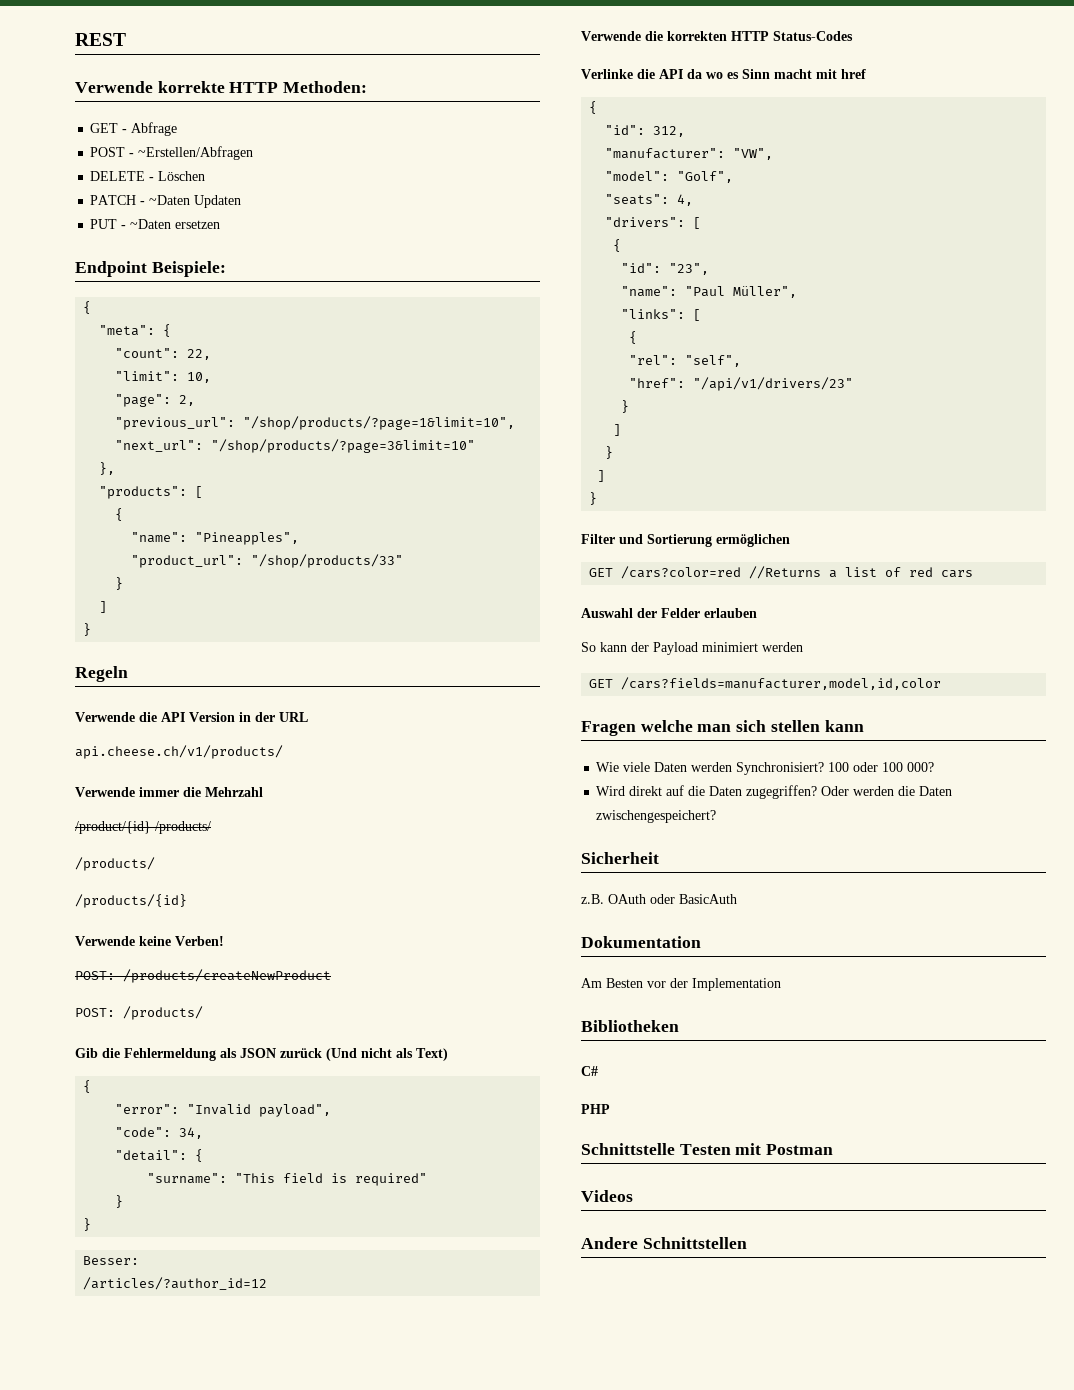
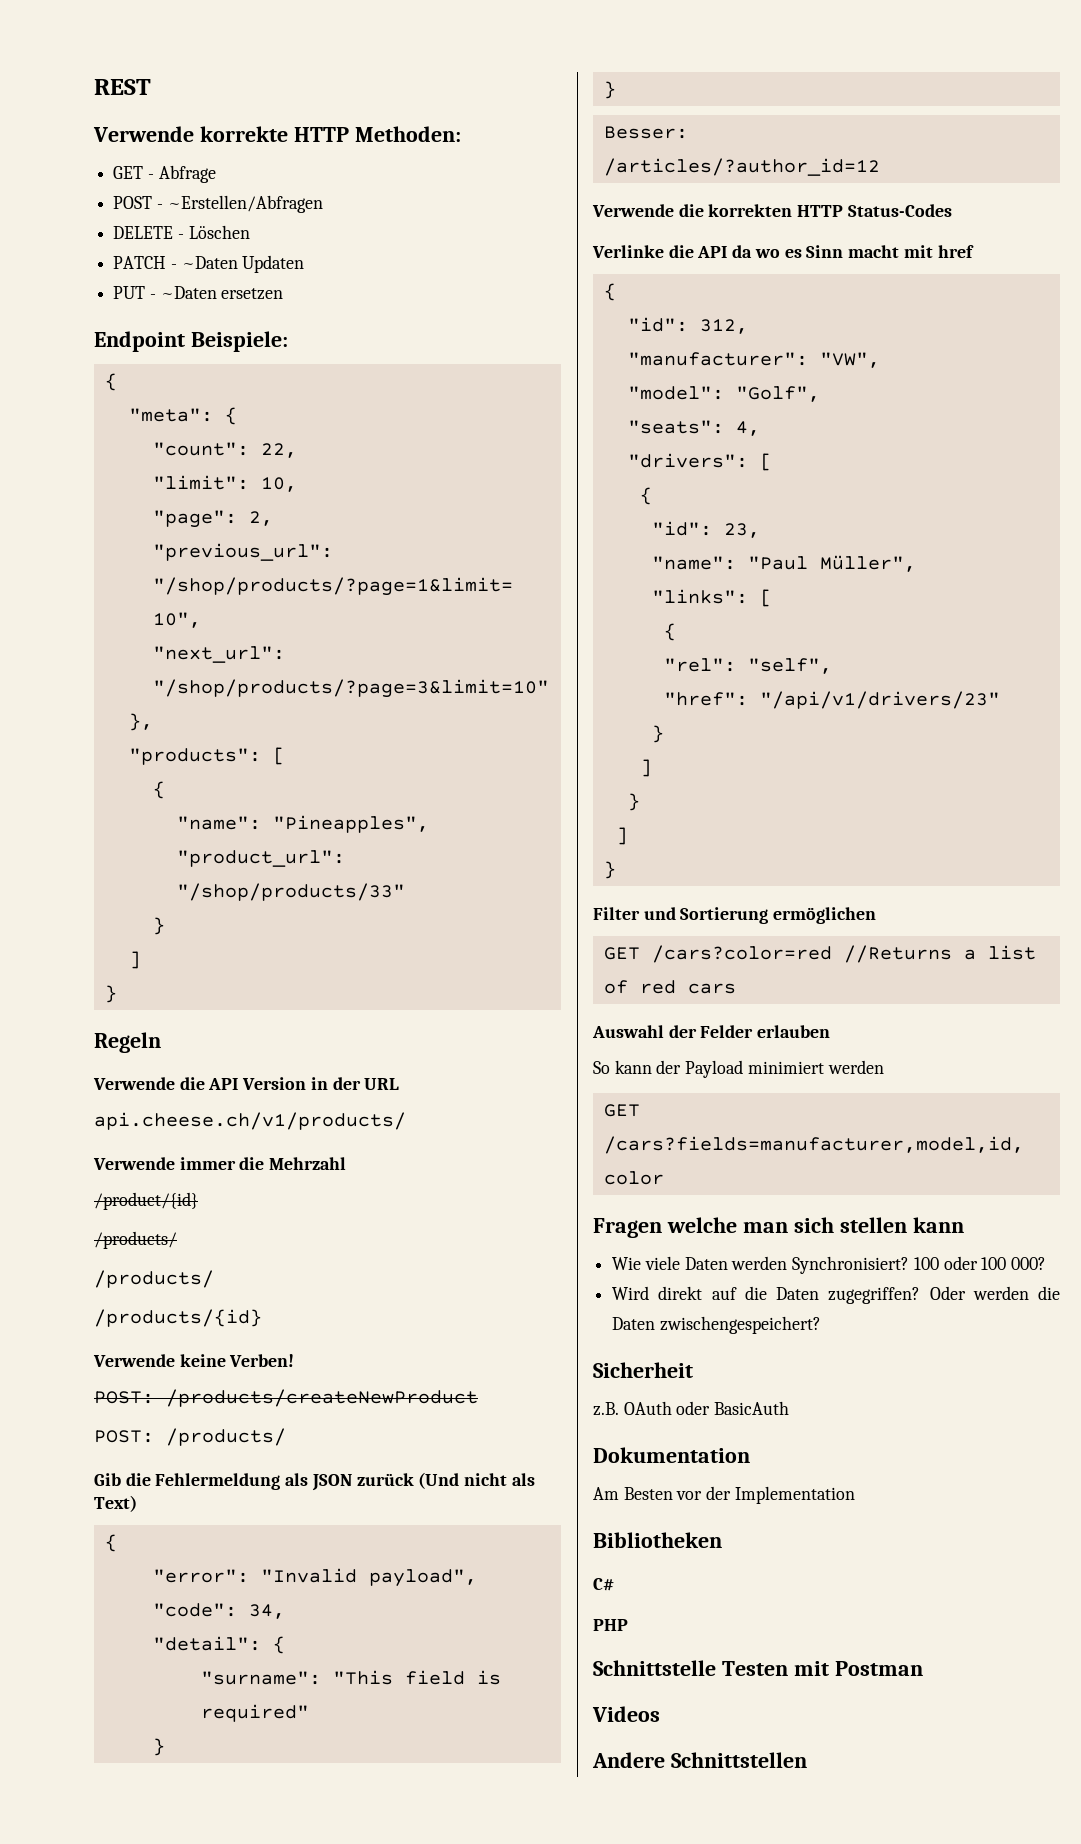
- /product/{id} /products/
+ /product/{id}
+ /products/
- "id": "23",
+ "id": 23,

